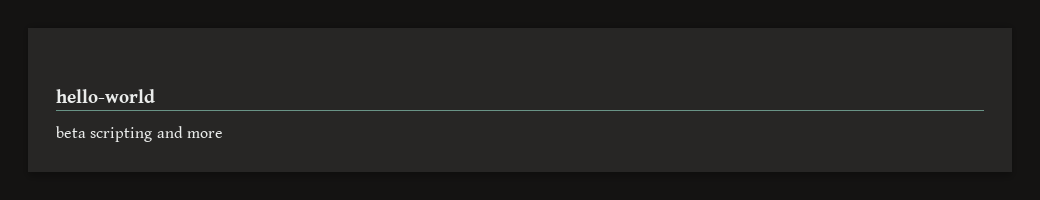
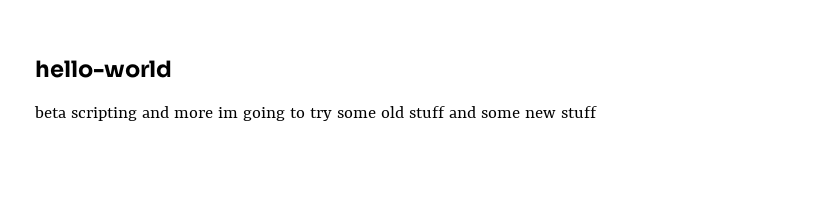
- beta scripting and more
+ beta scripting and more im going to try some old stuff and some new stuff

